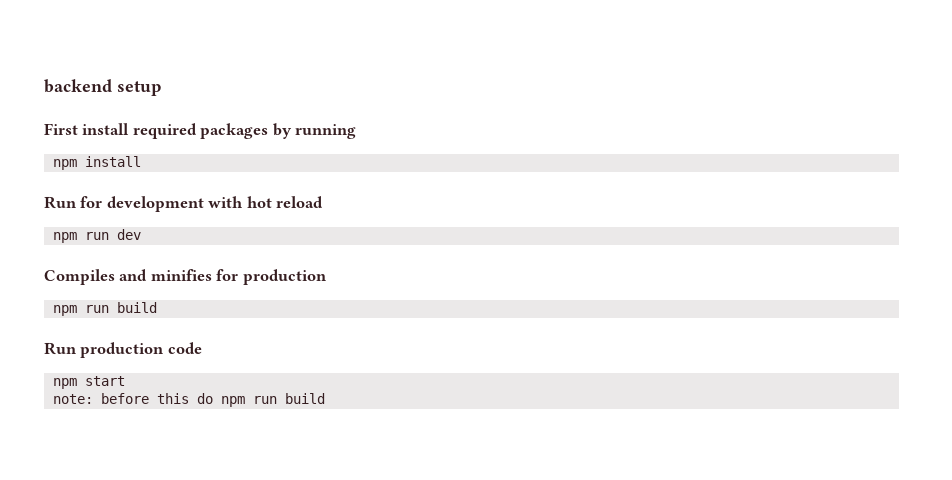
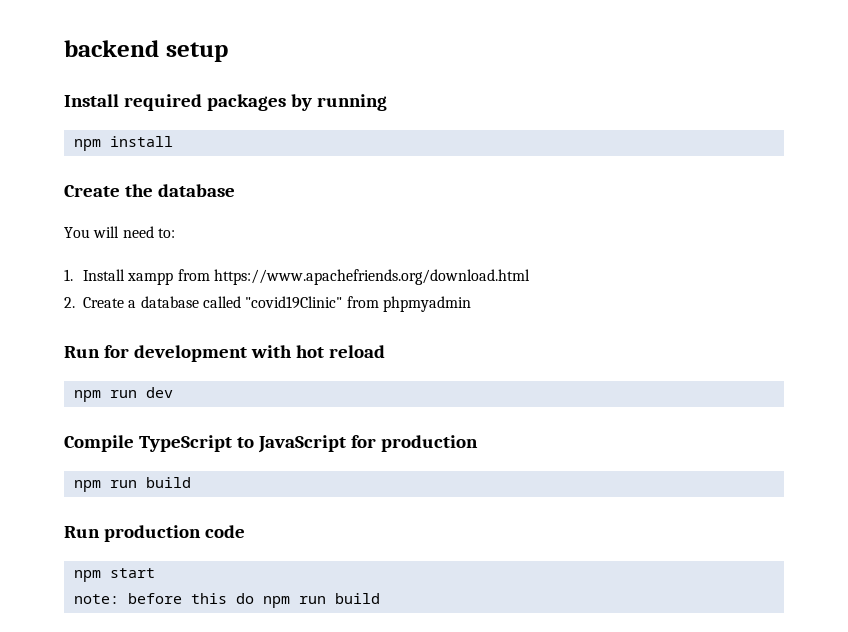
- First install required packages by running
+ Install required packages by running
+ Create the database
+ You will need to:
+ 1. Install xampp from https://www.apachefriends.org/download.html
+ 2. Create a database called "covid19Clinic" from phpmyadmin
- Compiles and minifies for production
+ Compile TypeScript to JavaScript for production

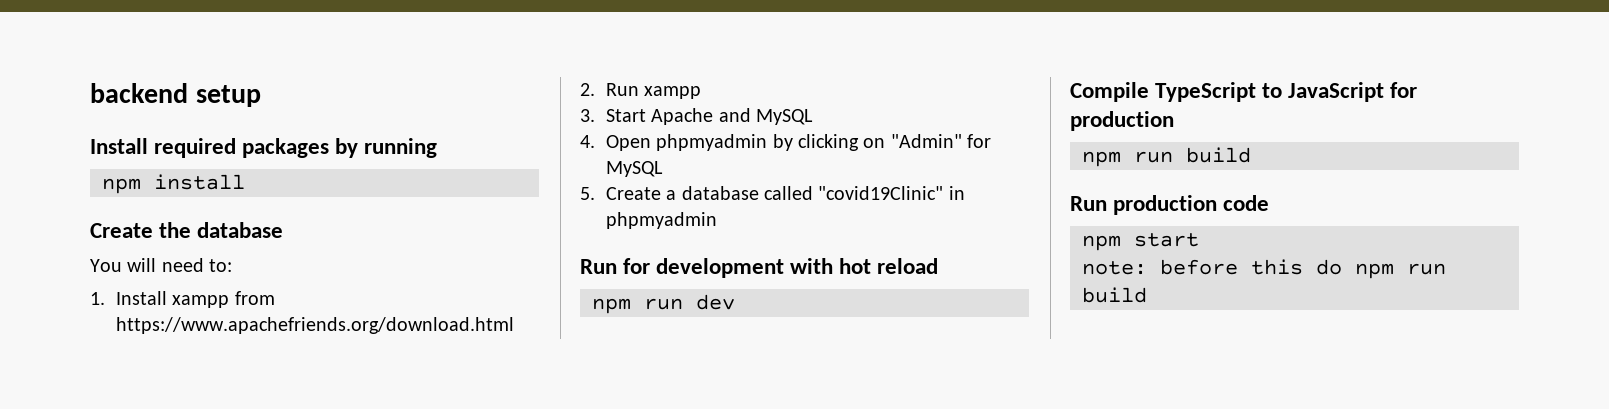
- 2. Create a database called "covid19Clinic" from phpmyadmin
+ 2. Run xampp
+ 3. Start Apache and MySQL
+ 4. Open phpmyadmin by clicking on "Admin" for MySQL
+ 5. Create a database called "covid19Clinic" in phpmyadmin

